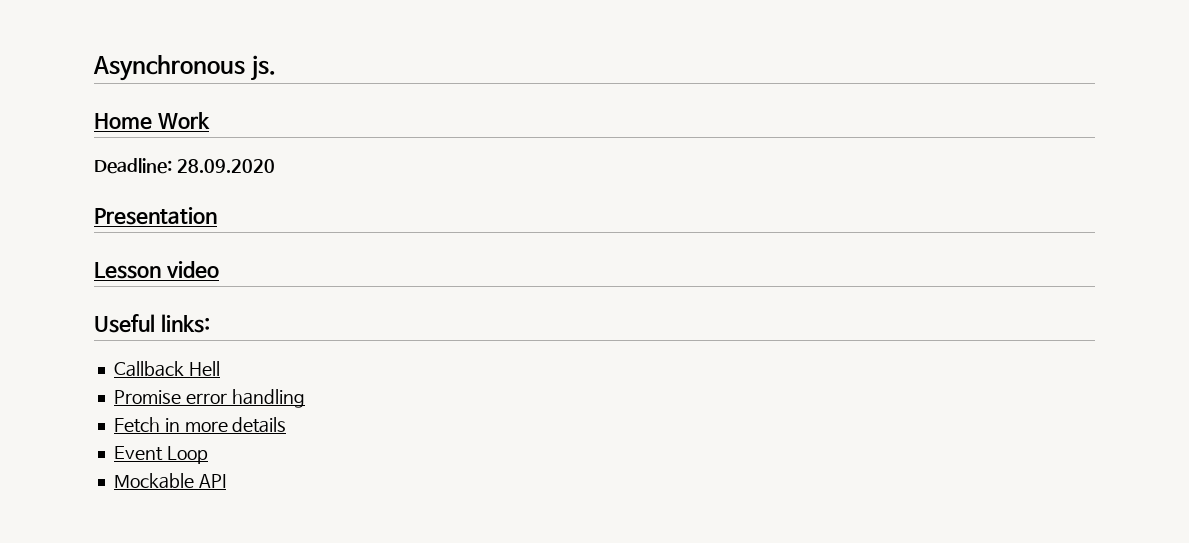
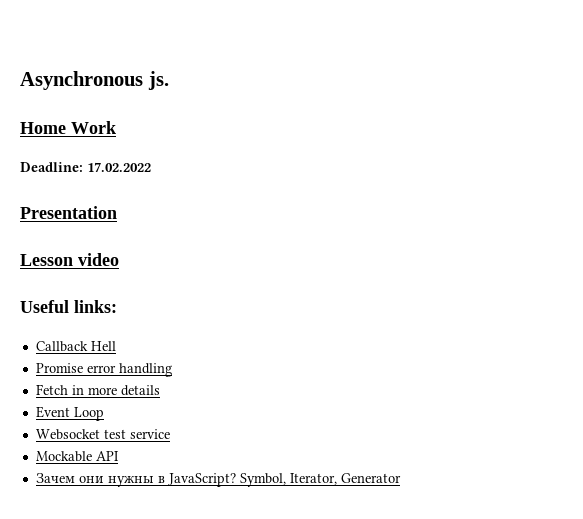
- Deadline: 28.09.2020
+ Deadline: 17.02.2022
+ Websocket test service
+ Зачем они нужны в JavaScript? Symbol, Iterator, Generator

